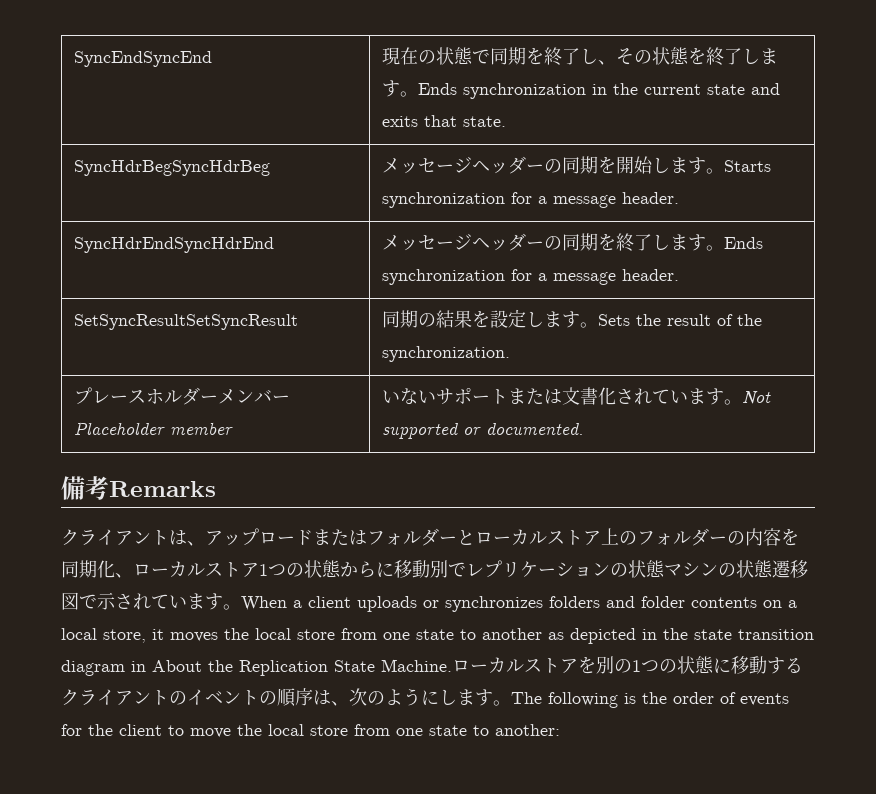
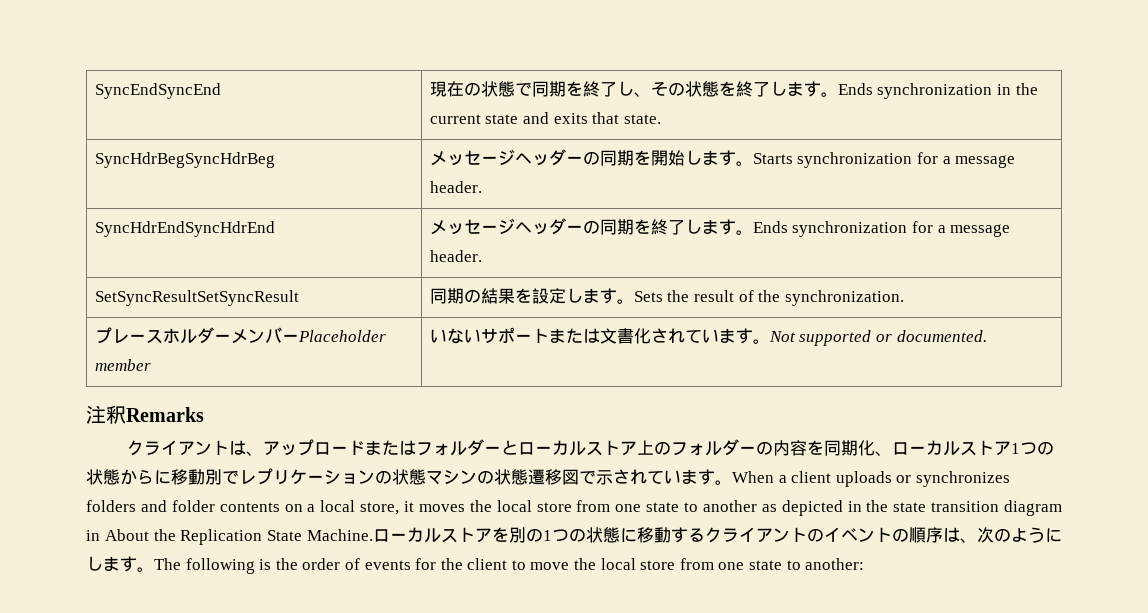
- 備考Remarks
+ 注釈Remarks

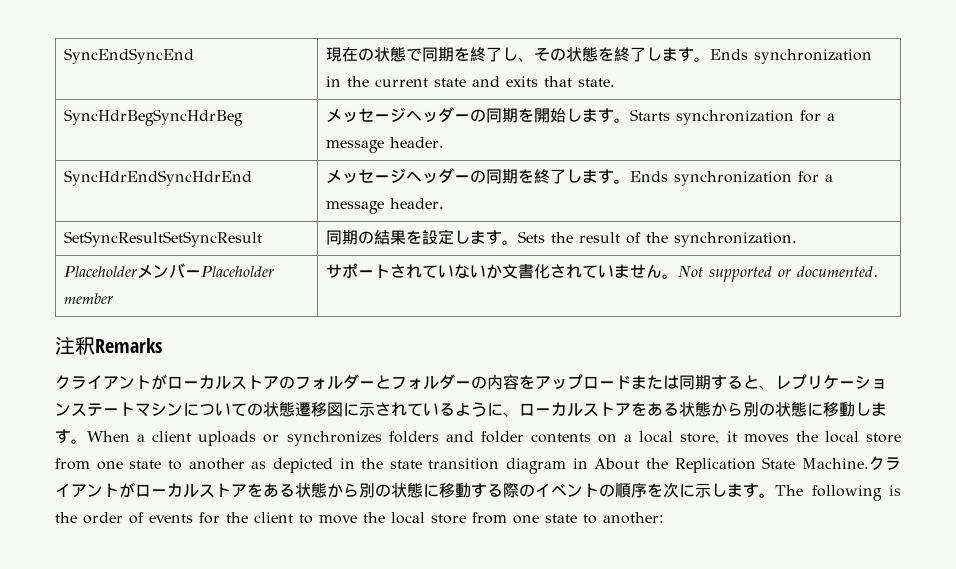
- プレースホルダーメンバーPlaceholder member | いないサポートまたは文書化されています。Not supported or documented.
+ PlaceholderメンバーPlaceholder member | サポートされていないか文書化されていません。Not supported or documented.
- クライアントは、アップロードまたはフォルダーとローカルストア上のフォルダーの内容を同期化、ローカルストア1つの状態からに移動別でレプリケーションの状態マシンの状態遷移図で示されています。
+ クライアントがローカルストアのフォルダーとフォルダーの内容をアップロードまたは同期すると、レプリケーションステートマシンについての状態遷移図に示されているように、ローカルストアをある状態から別の状態に移動します。
- ローカルストアを別の1つの状態に移動するクライアントのイベントの順序は、次のようにします。
+ クライアントがローカルストアをある状態から別の状態に移動する際のイベントの順序を次に示します。

